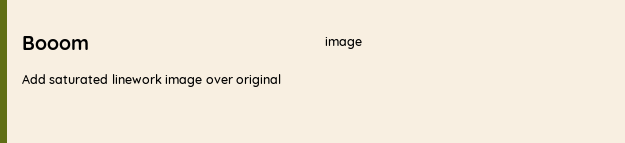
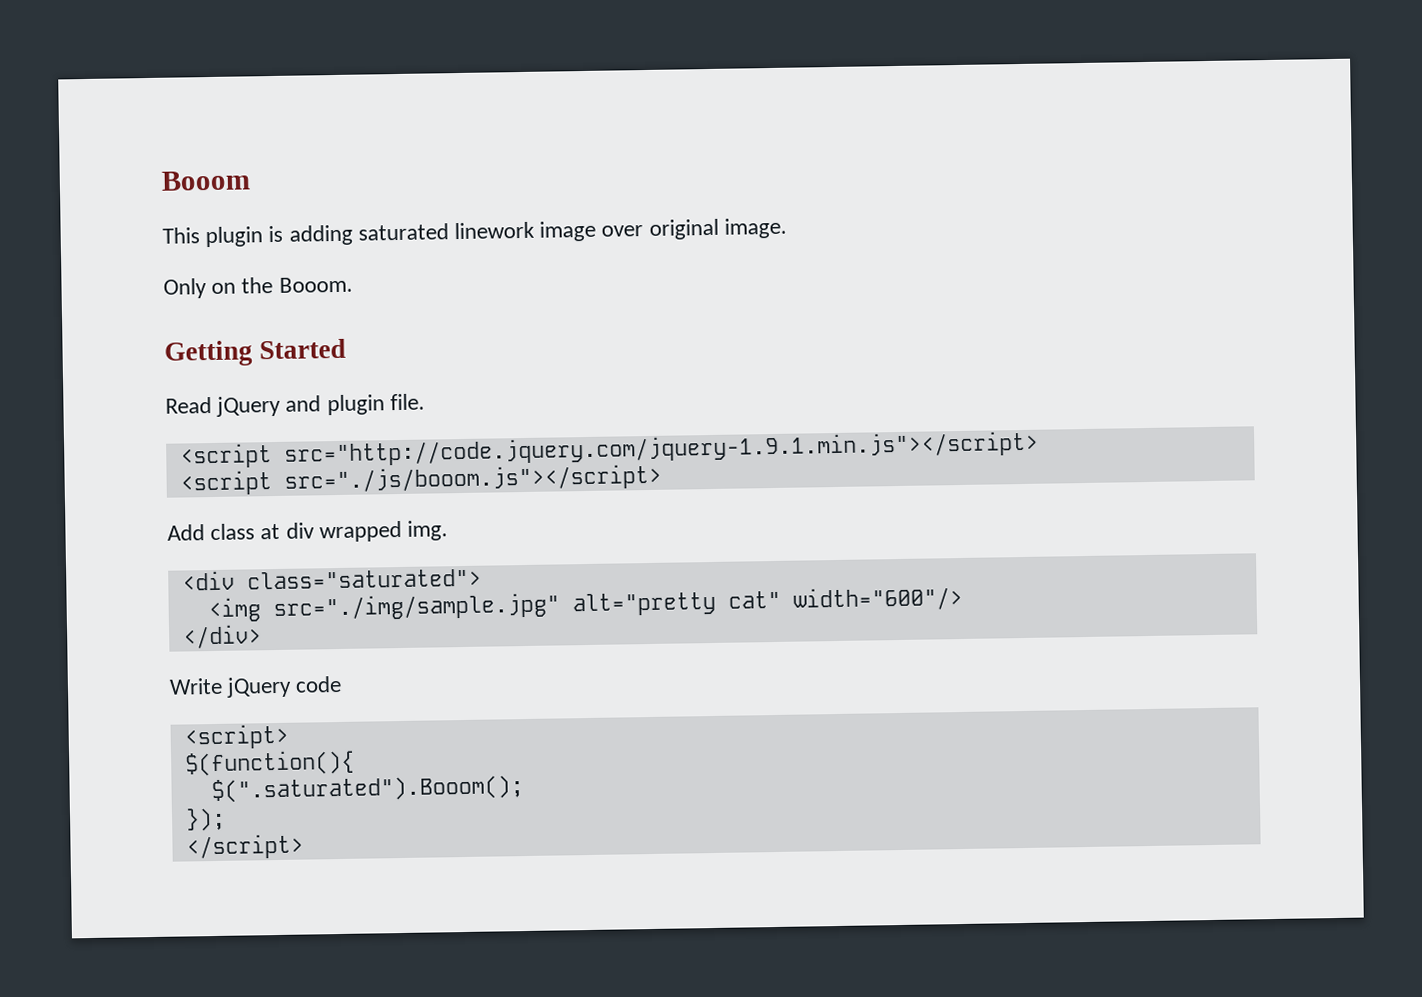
- Add saturated linework image over original image
+ This plugin is adding saturated linework image over original image.
+ Only on the Booom.
+ Getting Started
+ Read jQuery and plugin file.
+ <script src="http://code.jquery.com/jquery-1.9.1.min.js"></script>
+ <script src="./js/booom.js"></script>
+ Add class at div wrapped img.
+ <div class="saturated">
+ <img src="./img/sample.jpg" alt="pretty cat" width="600"/>
+ </div>
+ Write jQuery code
+ <script>
+ $(function(){
+ $(".saturated").Booom();
+ });
+ </script>

